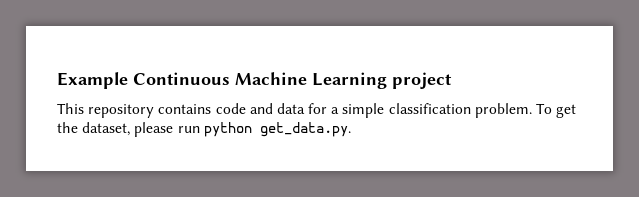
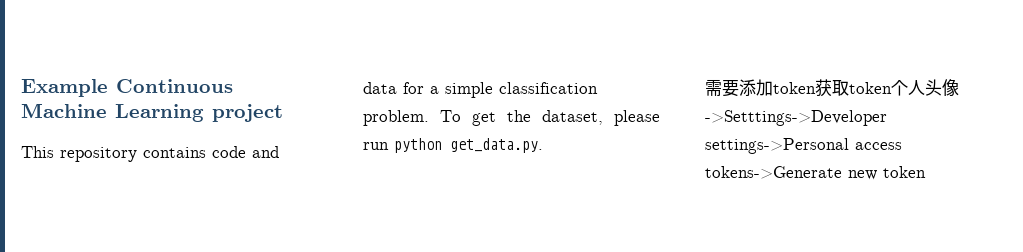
+ 需要添加token获取token个人头像->Setttings->Developer settings->Personal access tokens->Generate new token

